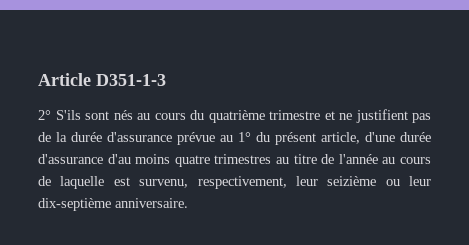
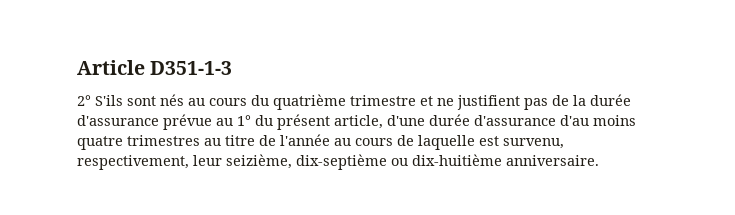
- 2° S'ils sont nés au cours du quatrième trimestre et ne justifient pas de la durée d'assurance prévue au 1° du présent article, d'une durée d'assurance d'au moins quatre trimestres au titre de l'année au cours de laquelle est survenu, respectivement, leur seizième ou leur dix-septième anniversaire.
+ 2° S'ils sont nés au cours du quatrième trimestre et ne justifient pas de la durée d'assurance prévue au 1° du présent article, d'une durée d'assurance d'au moins quatre trimestres au titre de l'année au cours de laquelle est survenu, respectivement, leur seizième, dix-septième ou dix-huitième anniversaire.

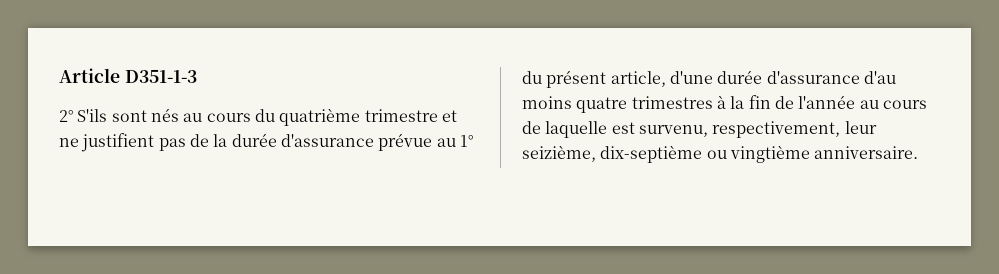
- 2° S'ils sont nés au cours du quatrième trimestre et ne justifient pas de la durée d'assurance prévue au 1° du présent article, d'une durée d'assurance d'au moins quatre trimestres au titre de l'année au cours de laquelle est survenu, respectivement, leur seizième, dix-septième ou dix-huitième anniversaire.
+ 2° S'ils sont nés au cours du quatrième trimestre et ne justifient pas de la durée d'assurance prévue au 1° du présent article, d'une durée d'assurance d'au moins quatre trimestres à la fin de l'année au cours de laquelle est survenu, respectivement, leur seizième, dix-septième ou vingtième anniversaire.

